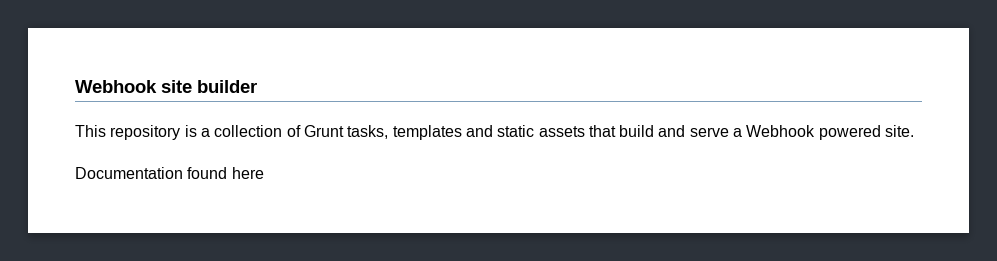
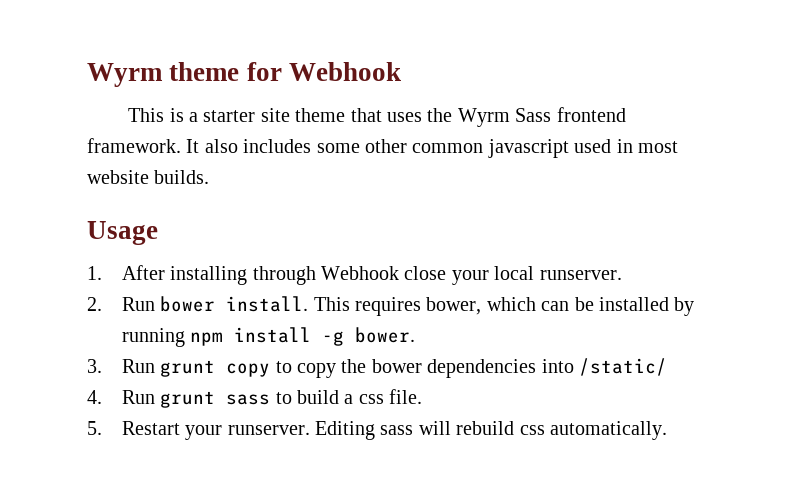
- Webhook site builder
- This repository is a collection of Grunt tasks, templates and static assets that build and serve a Webhook powered site.
- Documentation found here
+ Wyrm theme for Webhook
+ This is a starter site theme that uses the Wyrm Sass frontend framework. It also includes some other common javascript used in most website builds.
+ Usage
+ 1. After installing through Webhook close your local runserver.
+ 2. Run bower install. This requires bower, which can be installed by running npm install -g bower.
+ 3. Run grunt copy to copy the bower dependencies into /static/
+ 4. Run grunt sass to build a css file.
+ 5. Restart your runserver. Editing sass will rebuild css automatically.

